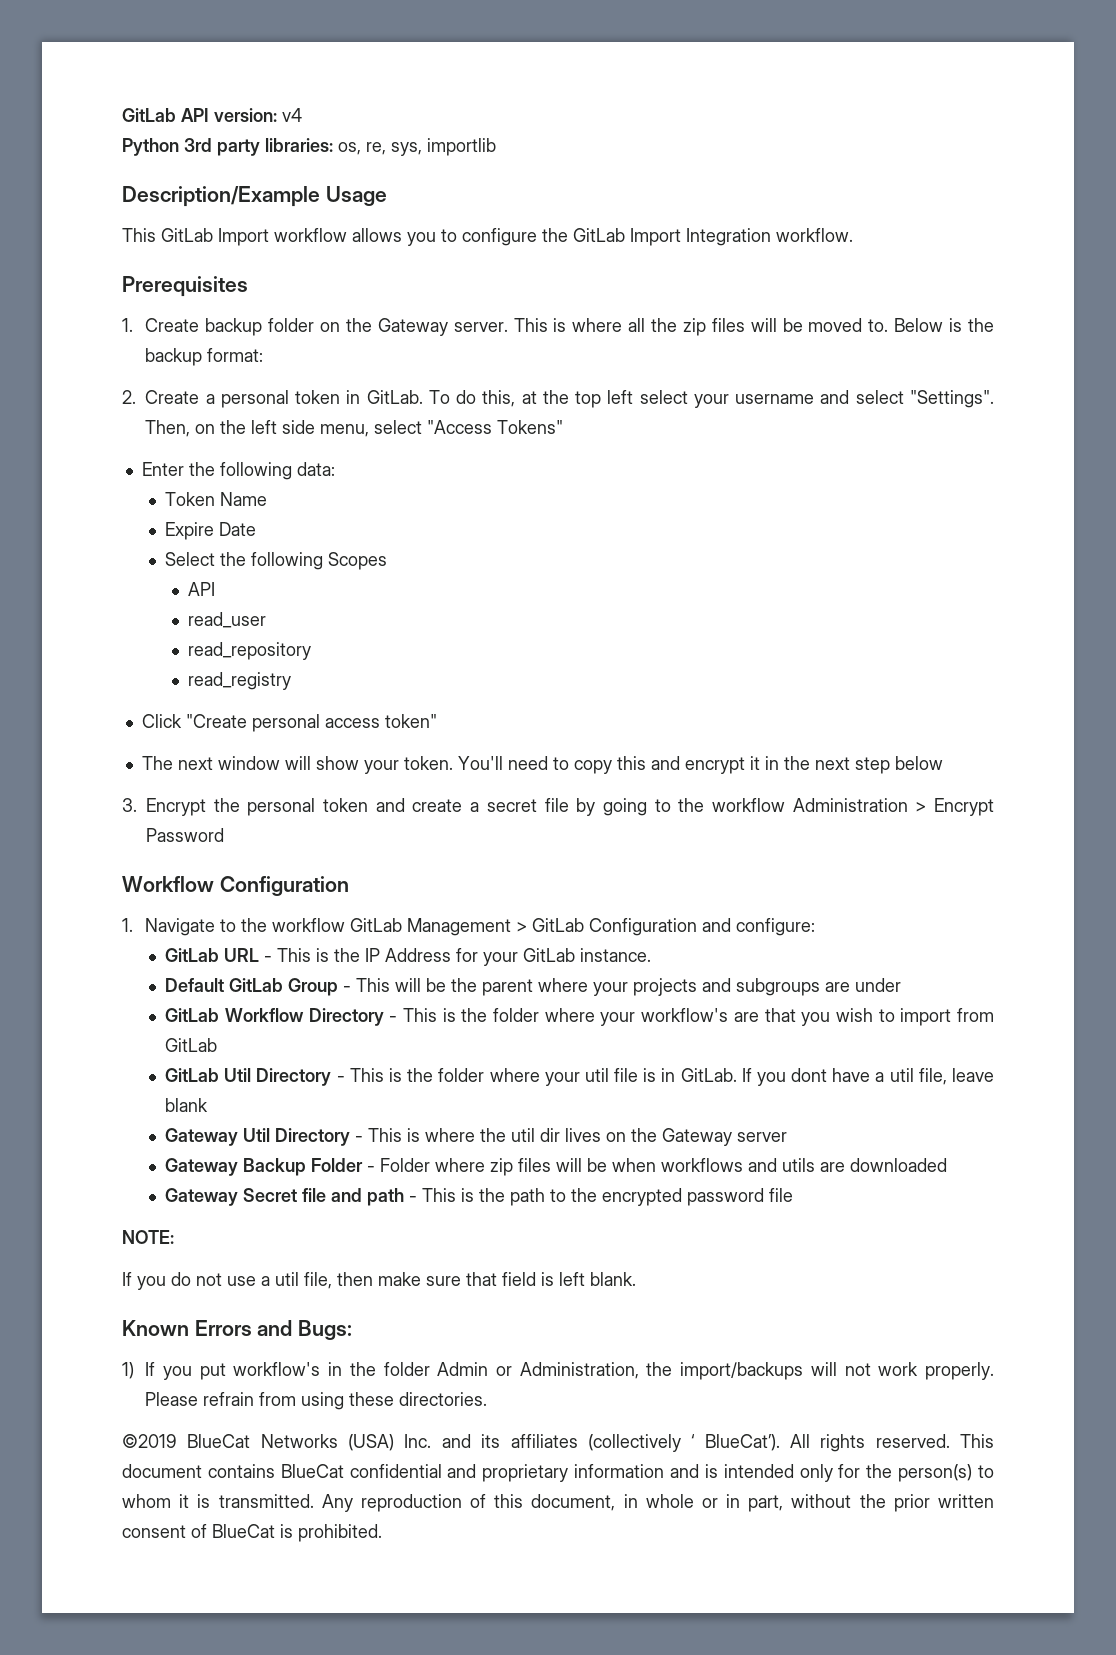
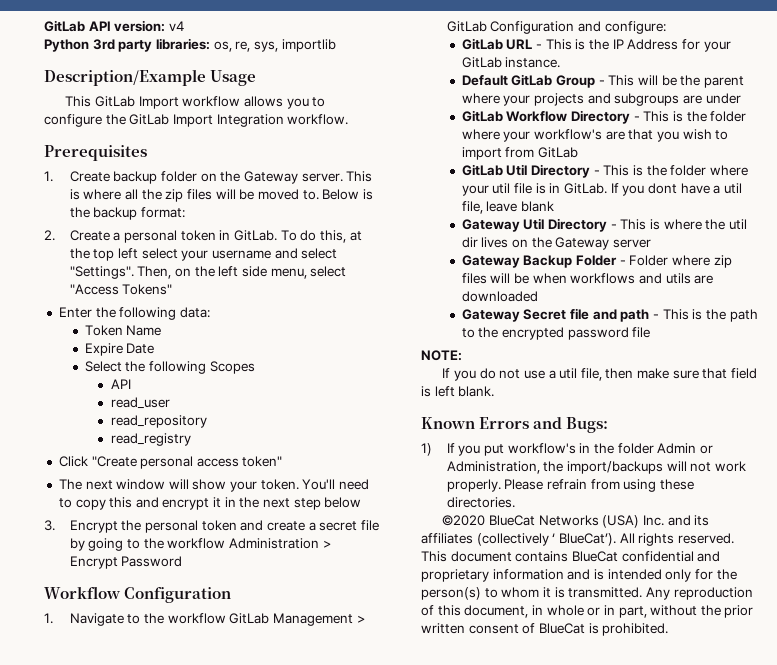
- ©2019 BlueCat Networks (USA) Inc. and its affiliates (collectively ‘ BlueCat’).
+ ©2020 BlueCat Networks (USA) Inc. and its affiliates (collectively ‘ BlueCat’).

